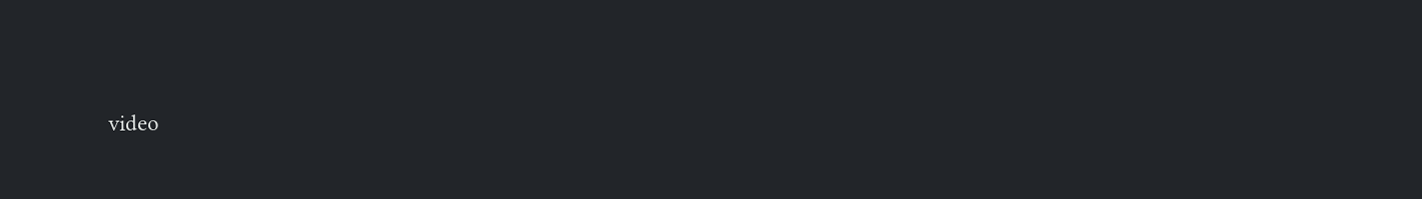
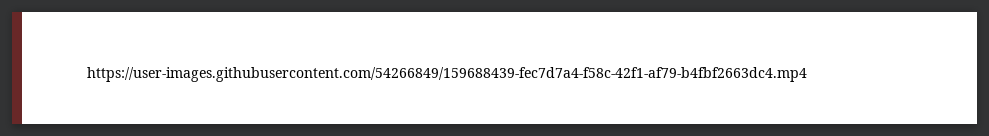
- video
+ https://user-images.githubusercontent.com/54266849/159688439-fec7d7a4-f58c-42f1-af79-b4fbf2663dc4.mp4

